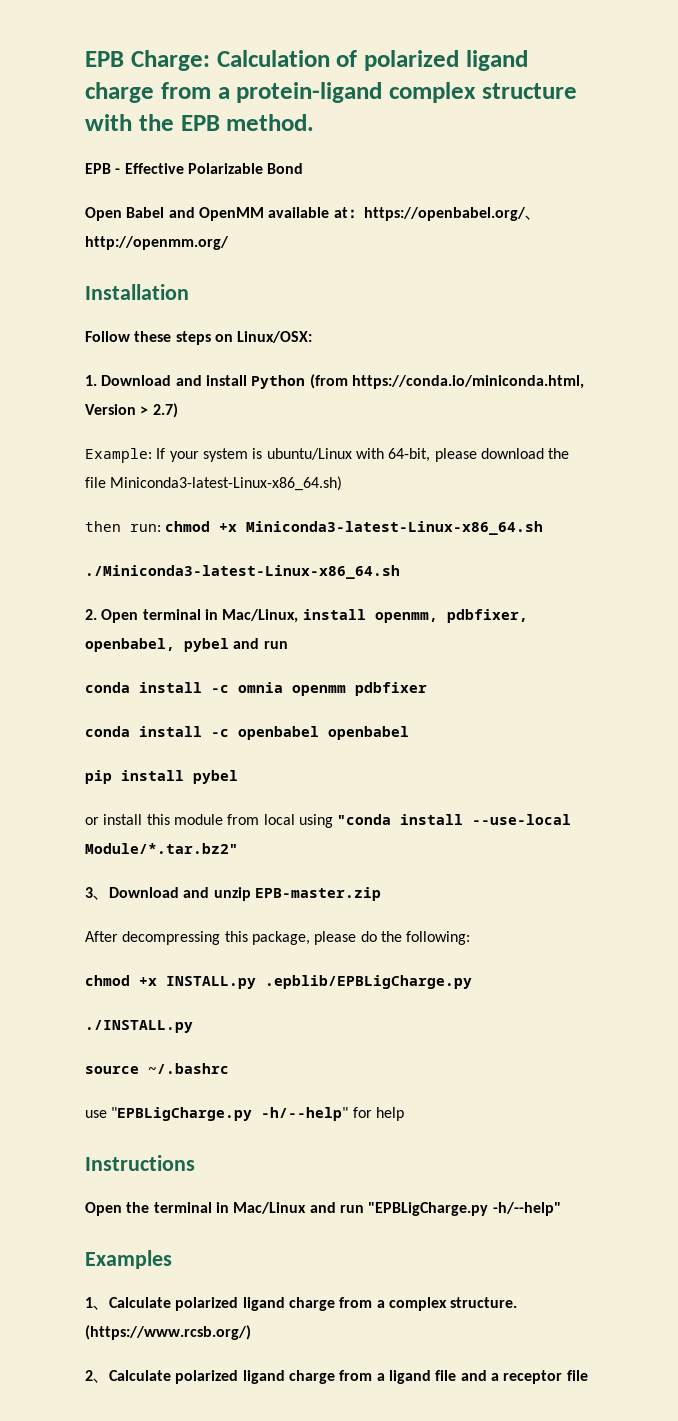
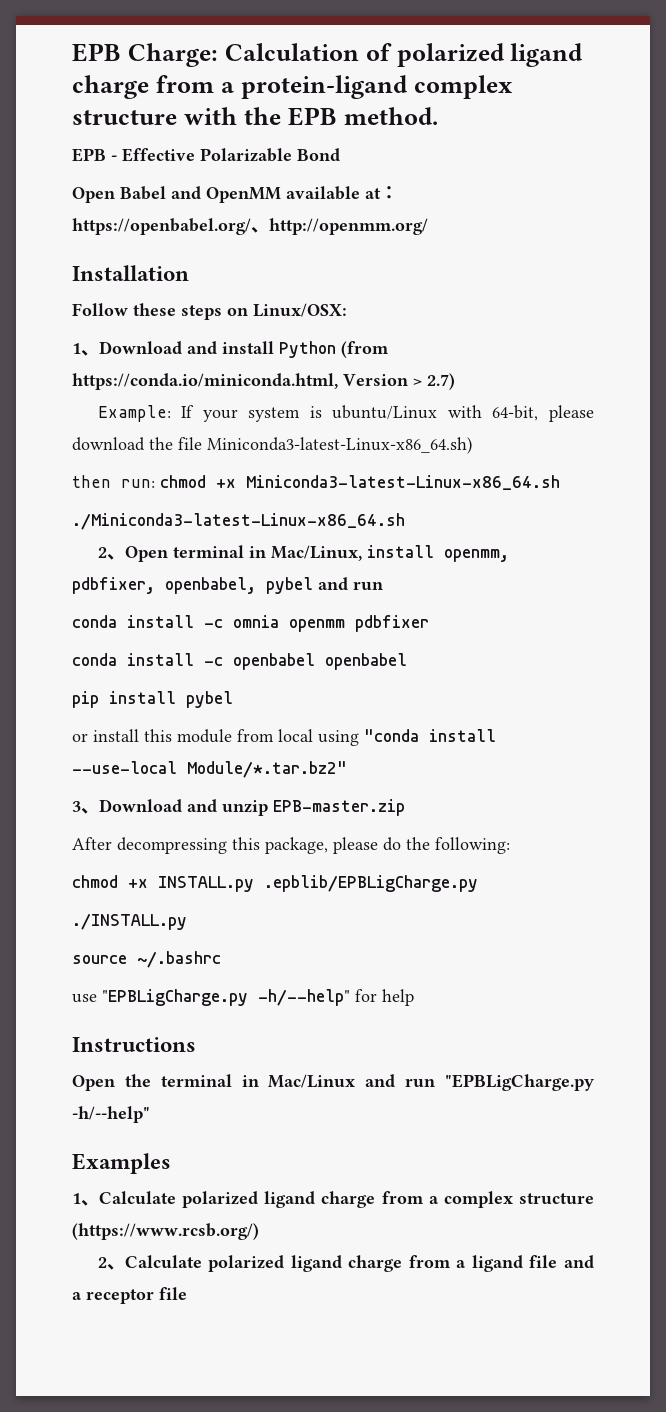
- 1. Download and install Python (from https://conda.io/miniconda.html, Version > 2.7)
+ 1、Download and install Python (from https://conda.io/miniconda.html, Version > 2.7)
- 2. Open terminal in Mac/Linux, install openmm, pdbfixer, openbabel, pybel and run
+ 2、Open terminal in Mac/Linux, install openmm, pdbfixer, openbabel, pybel and run
- 1、Calculate polarized ligand charge from a complex structure. (https://www.rcsb.org/)
+ 1、Calculate polarized ligand charge from a complex structure (https://www.rcsb.org/)

